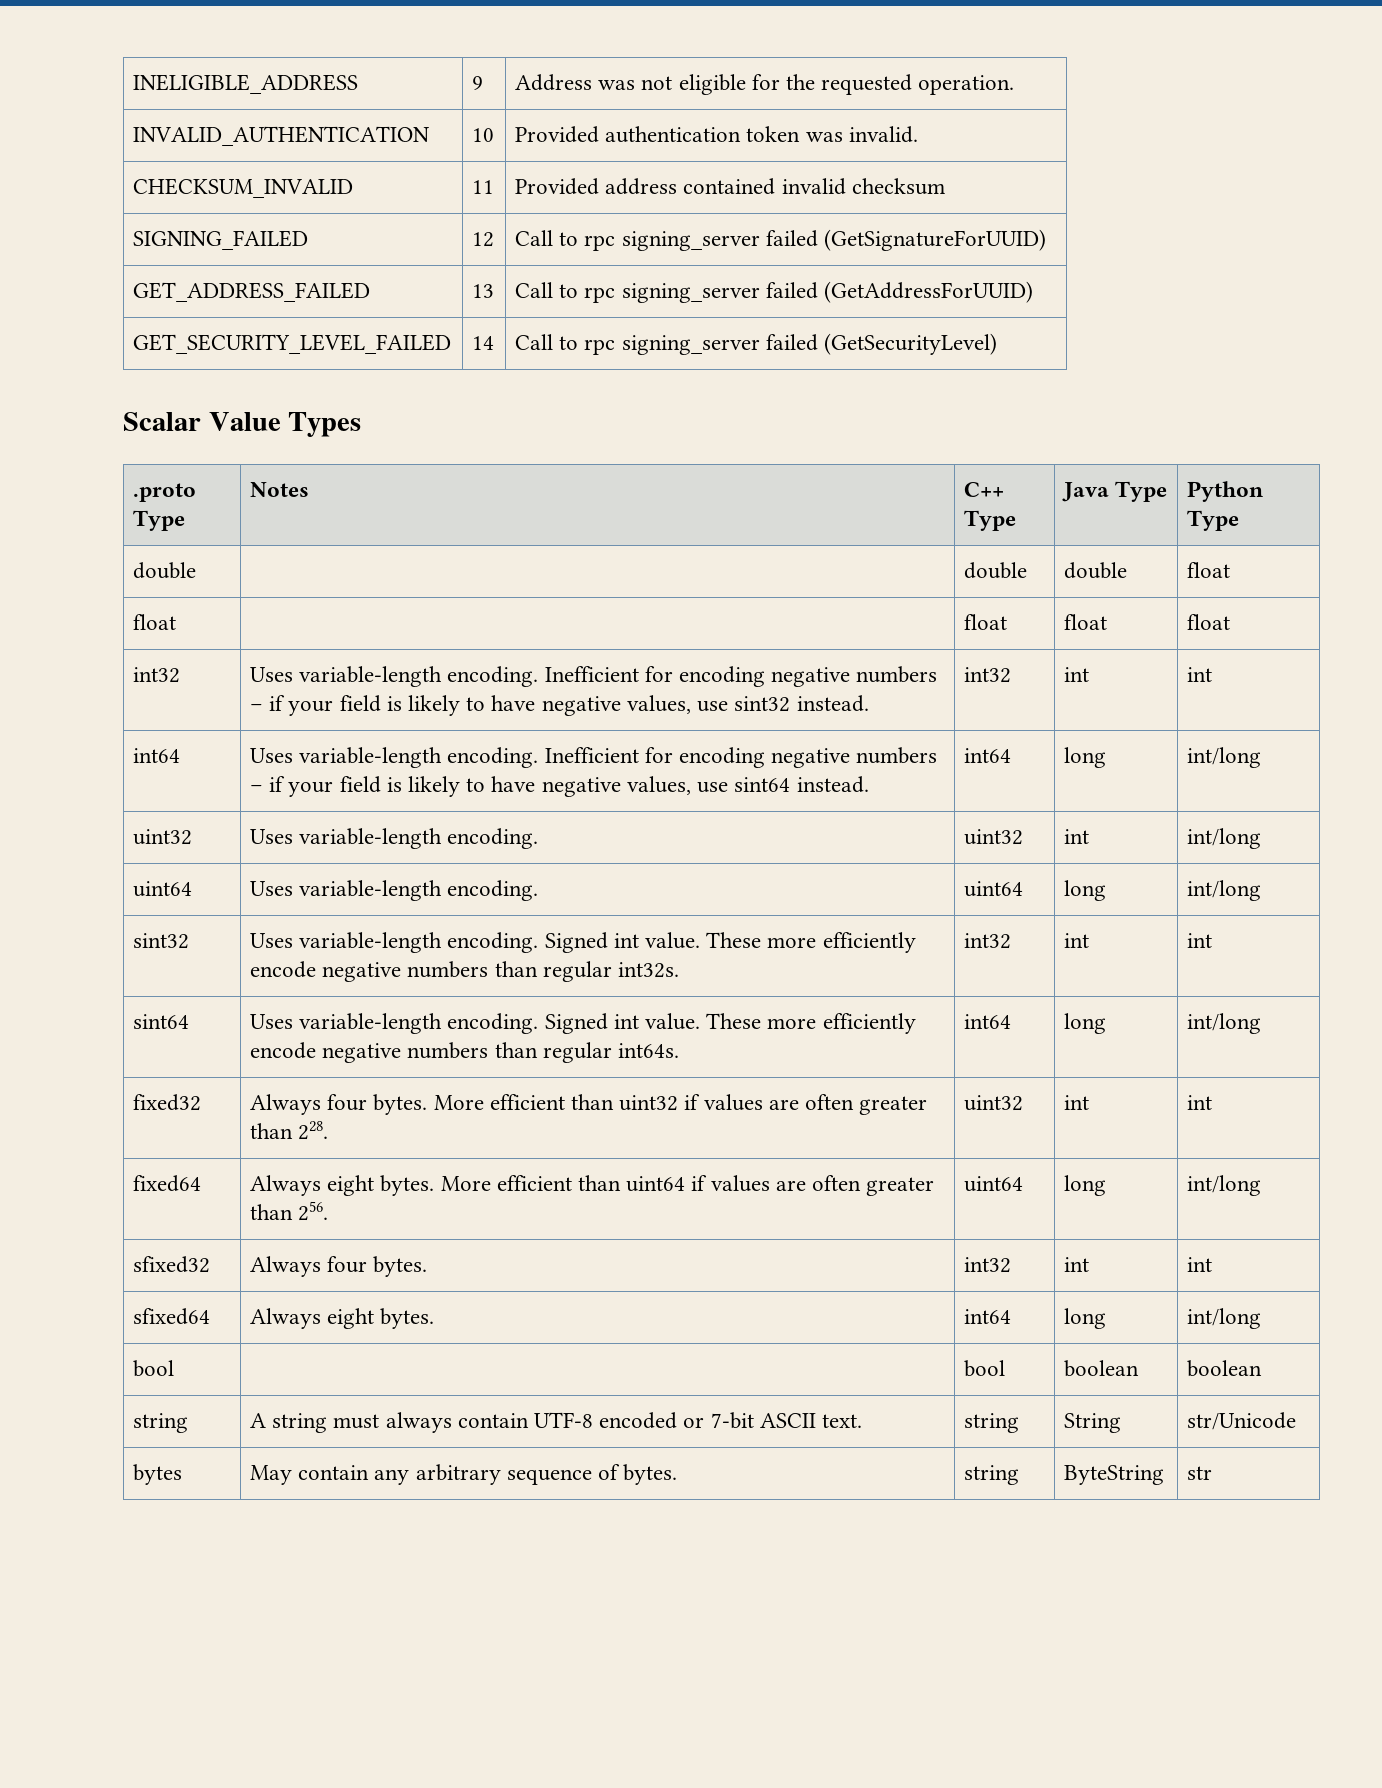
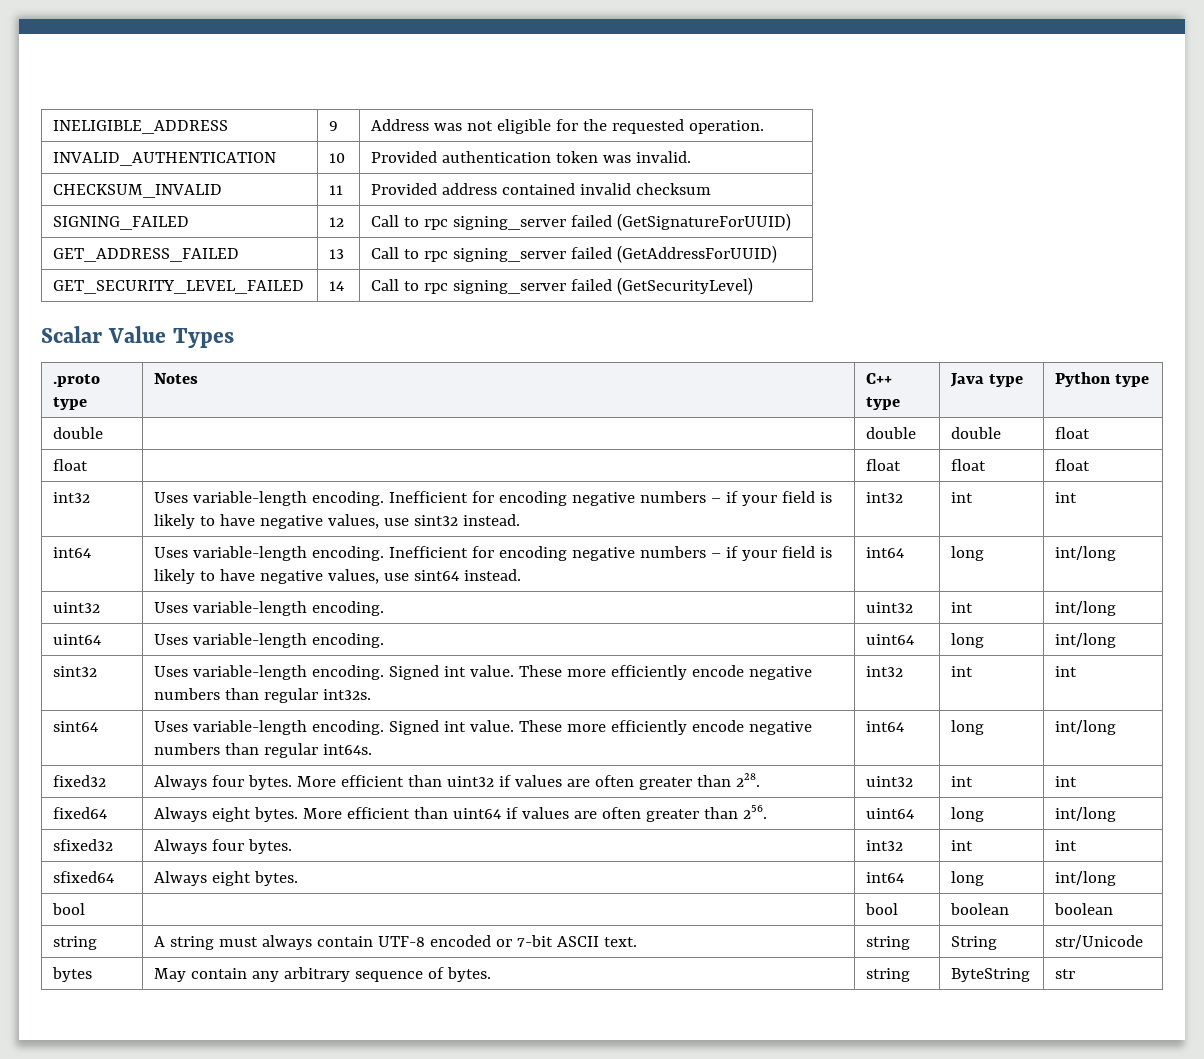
- .proto Type | Notes | C++ Type | Java Type | Python Type
+ .proto type | Notes | C++ type | Java type | Python type

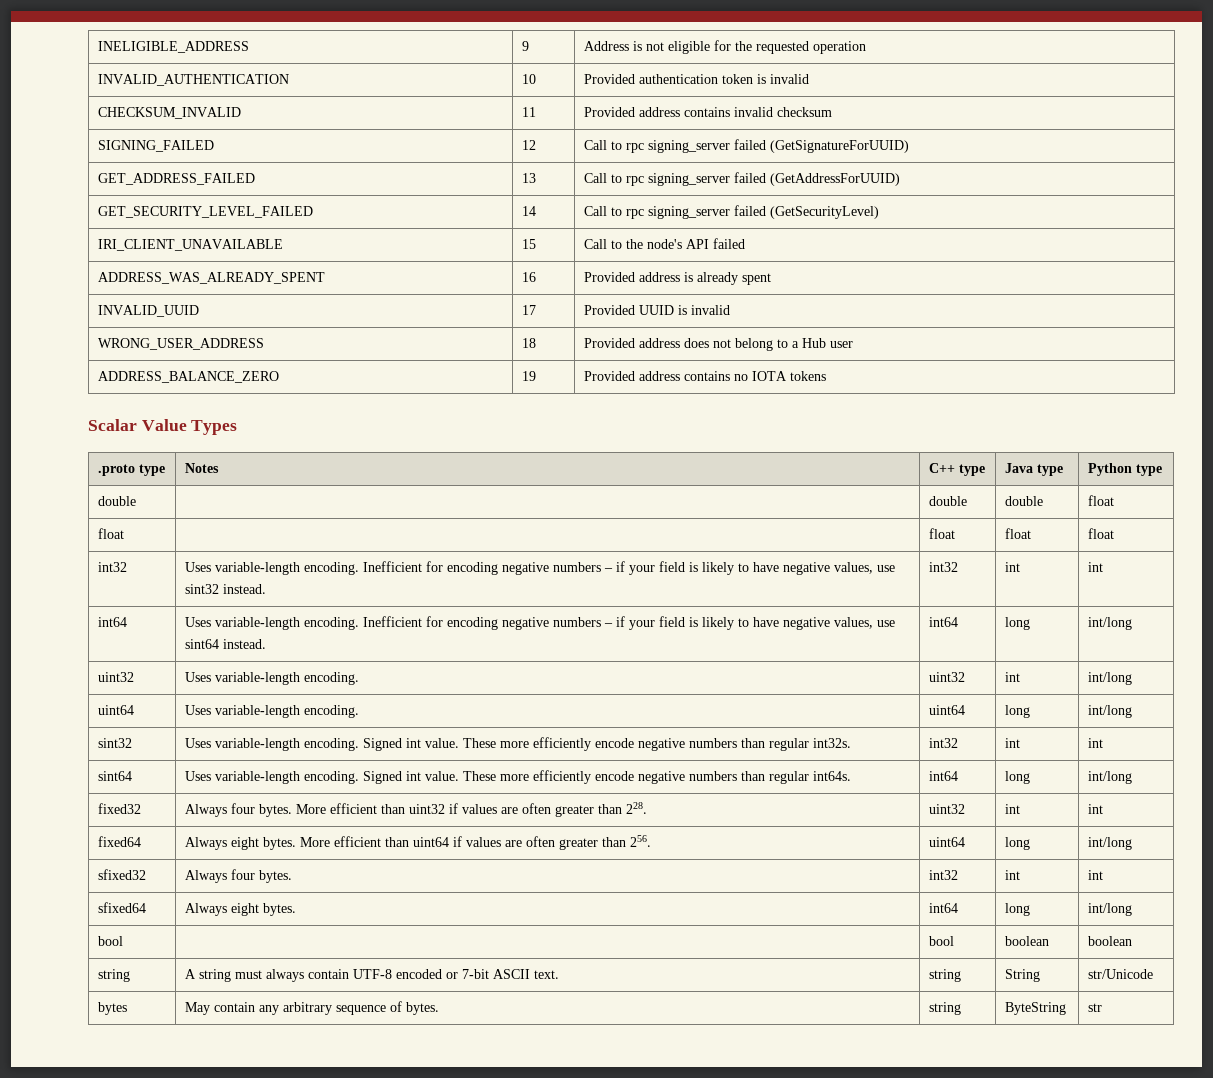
- INELIGIBLE_ADDRESS | 9 | Address was not eligible for the requested operation.
+ INELIGIBLE_ADDRESS | 9 | Address is not eligible for the requested operation
- INVALID_AUTHENTICATION | 10 | Provided authentication token was invalid.
+ INVALID_AUTHENTICATION | 10 | Provided authentication token is invalid
- CHECKSUM_INVALID | 11 | Provided address contained invalid checksum
+ CHECKSUM_INVALID | 11 | Provided address contains invalid checksum
+ IRI_CLIENT_UNAVAILABLE | 15 | Call to the node's API failed
+ ADDRESS_WAS_ALREADY_SPENT | 16 | Provided address is already spent
+ INVALID_UUID | 17 | Provided UUID is invalid
+ WRONG_USER_ADDRESS | 18 | Provided address does not belong to a Hub user
+ ADDRESS_BALANCE_ZERO | 19 | Provided address contains no IOTA tokens

